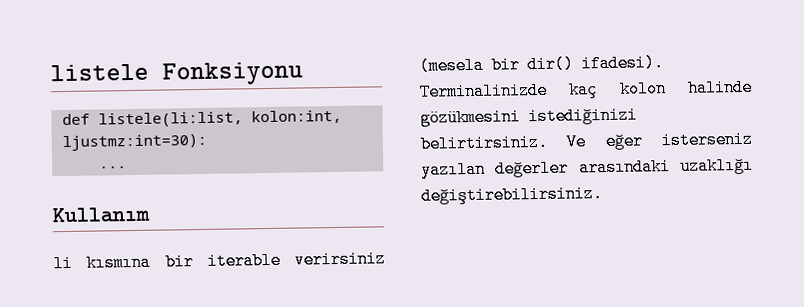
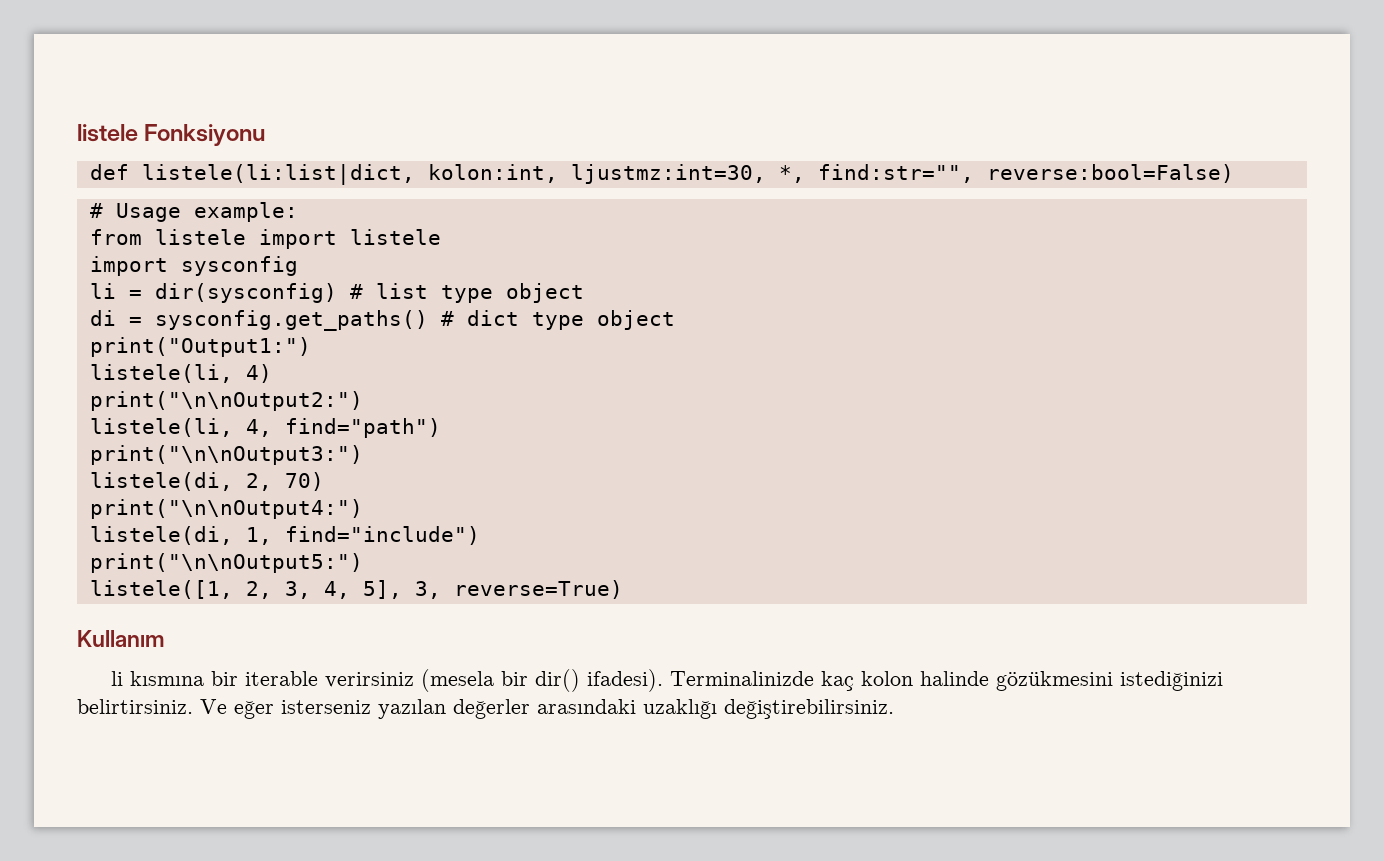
- def listele(li:list, kolon:int, ljustmz:int=30):
- ...
+ def listele(li:list|dict, kolon:int, ljustmz:int=30, *, find:str="", reverse:bool=False)
+ # Usage example:
+ from listele import listele
+ import sysconfig
+ li = dir(sysconfig) # list type object
+ di = sysconfig.get_paths() # dict type object
+ print("Output1:")
+ listele(li, 4)
+ print("\n\nOutput2:")
+ listele(li, 4, find="path")
+ print("\n\nOutput3:")
+ listele(di, 2, 70)
+ print("\n\nOutput4:")
+ listele(di, 1, find="include")
+ print("\n\nOutput5:")
+ listele([1, 2, 3, 4, 5], 3, reverse=True)

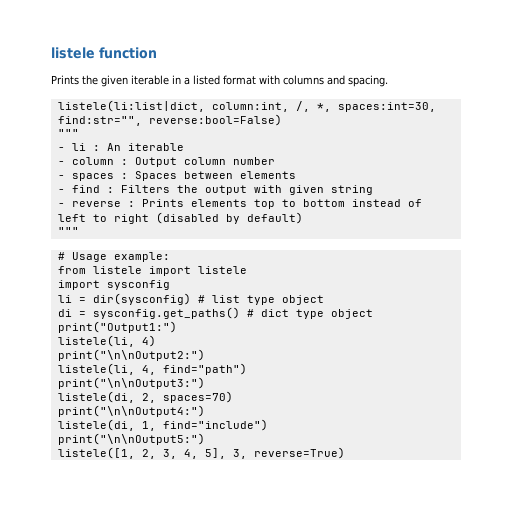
- listele Fonksiyonu
- def listele(li:list|dict, kolon:int, ljustmz:int=30, *, find:str="", reverse:bool=False)
+ listele function
+ Prints the given iterable in a listed format with columns and spacing.
+ listele(li:list|dict, column:int, /, *, spaces:int=30, find:str="", reverse:bool=False)
+ """
+ - li : An iterable
+ - column : Output column number
+ - spaces : Spaces between elements
+ - find : Filters the output with given string
+ - reverse : Prints elements top to bottom instead of left to right (disabled by default)
+ """
- listele(di, 2, 70)
+ listele(di, 2, spaces=70)
- Kullanım
- li kısmına bir iterable verirsiniz (mesela bir dir() ifadesi). Terminalinizde kaç kolon halinde gözükmesini istediğinizi belirtirsiniz. Ve eğer isterseniz yazılan değerler arasındaki uzaklığı değiştirebilirsiniz.

